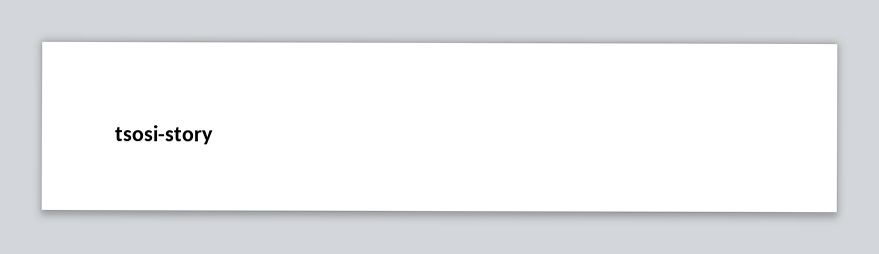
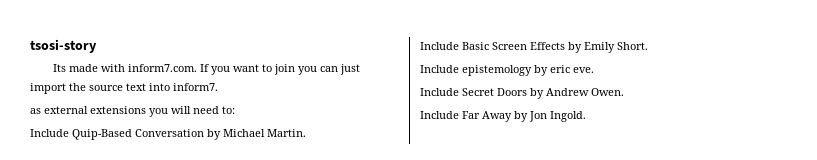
+ Its made with inform7.com. If you want to join you can just import the source text into inform7.
+ as external extensions you will need to:
+ Include Quip-Based Conversation by Michael Martin.
+ Include Basic Screen Effects by Emily Short.
+ Include epistemology by eric eve.
+ Include Secret Doors by Andrew Owen.
+ Include Far Away by Jon Ingold.

